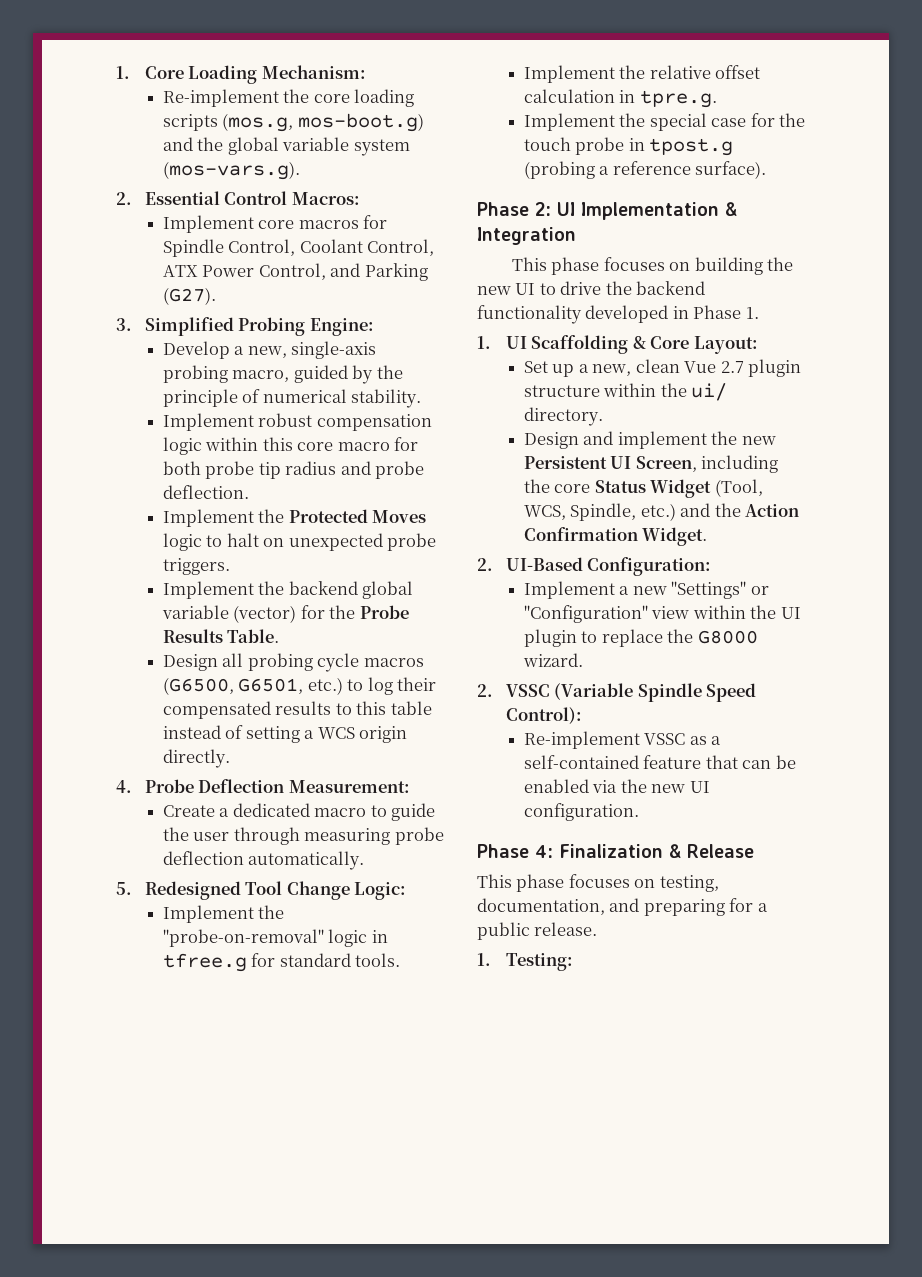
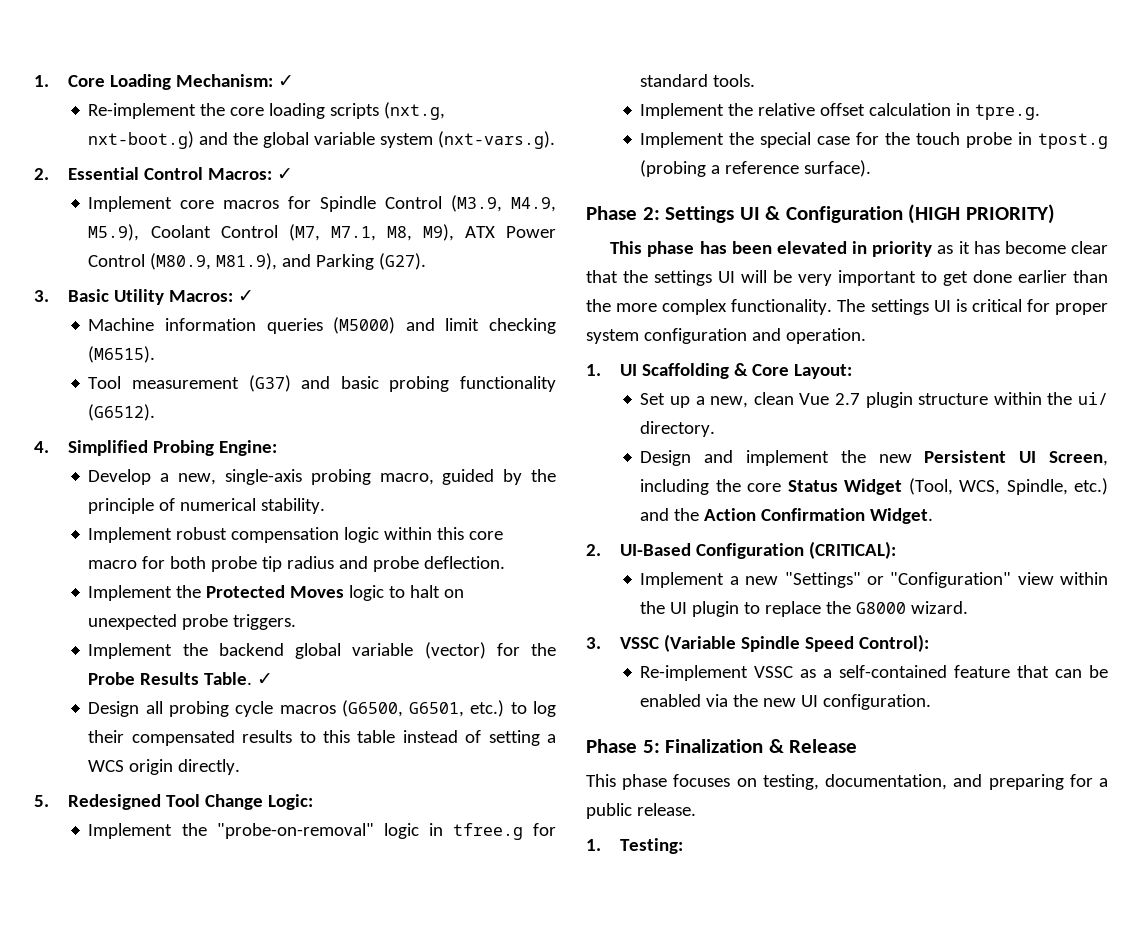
- 1. Core Loading Mechanism:
+ 1. Core Loading Mechanism: ✓
- Re-implement the core loading scripts (mos.g, mos-boot.g) and the global variable system (mos-vars.g).
+ Re-implement the core loading scripts (nxt.g, nxt-boot.g) and the global variable system (nxt-vars.g).
- 2. Essential Control Macros:
+ 2. Essential Control Macros: ✓
- Implement core macros for Spindle Control, Coolant Control, ATX Power Control, and Parking (G27).
- 3. Simplified Probing Engine:
+ Implement core macros for Spindle Control (M3.9, M4.9, M5.9), Coolant Control (M7, M7.1, M8, M9), ATX Power Control (M80.9, M81.9), and Parking (G27).
+ 3. Basic Utility Macros: ✓
+ Machine information queries (M5000) and limit checking (M6515).
+ Tool measurement (G37) and basic probing functionality (G6512).
+ 4. Simplified Probing Engine:
- Implement the backend global variable (vector) for the Probe Results Table.
+ Implement the backend global variable (vector) for the Probe Results Table. ✓
- 4. Probe Deflection Measurement:
- Create a dedicated macro to guide the user through measuring probe deflection automatically.
- Phase 2: UI Implementation & Integration
- This phase focuses on building the new UI to drive the backend functionality developed in Phase 1.
+ Phase 2: Settings UI & Configuration (HIGH PRIORITY)
+ This phase has been elevated in priority as it has become clear that the settings UI will be very important to get done earlier than the more complex functionality. The settings UI is critical for proper system configuration and operation.
- 2. UI-Based Configuration:
+ 2. UI-Based Configuration (CRITICAL):
- 2. VSSC (Variable Spindle Speed Control):
+ 3. VSSC (Variable Spindle Speed Control):
- Phase 4: Finalization & Release
+ Phase 5: Finalization & Release

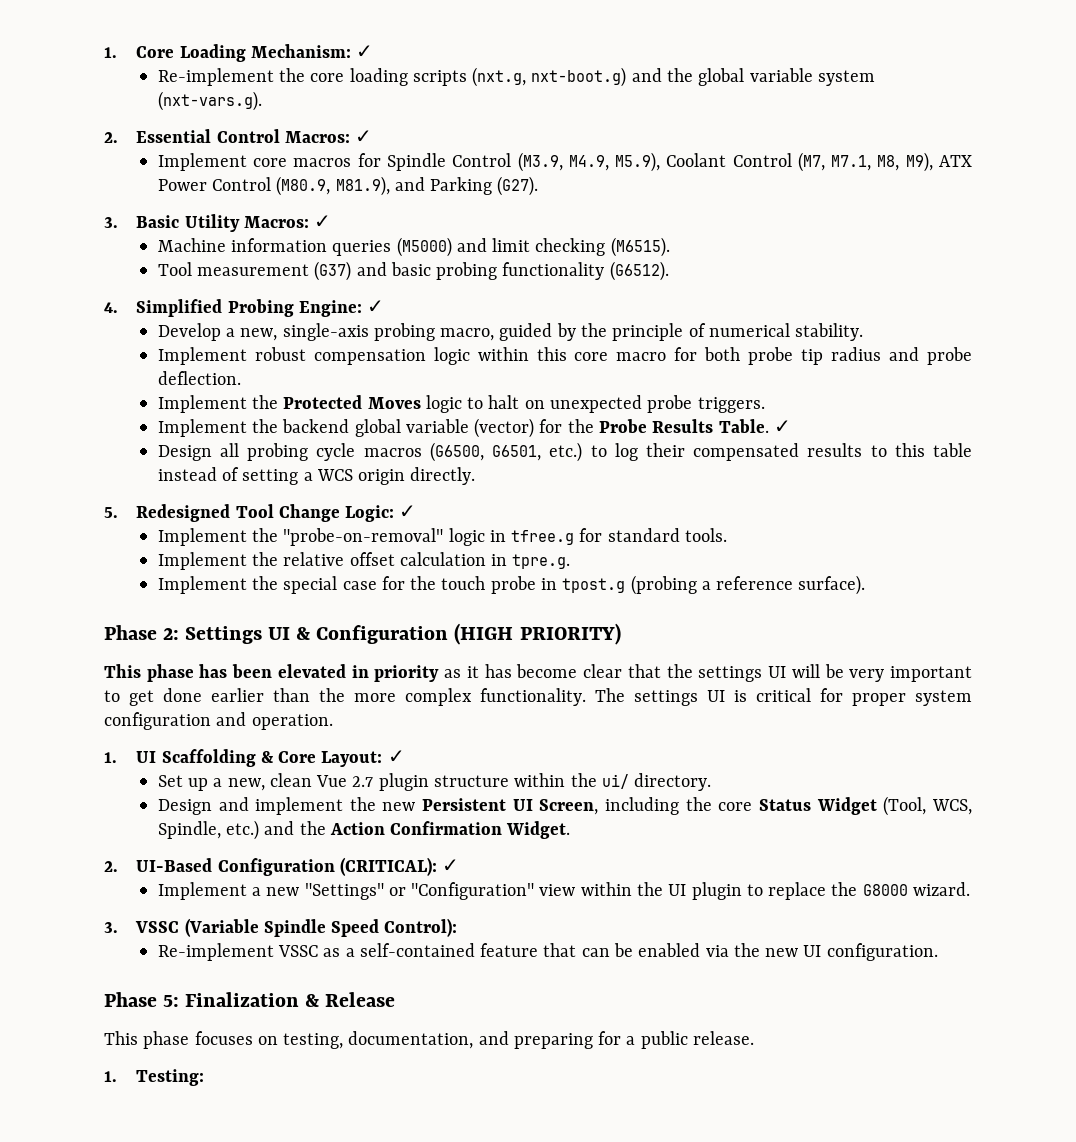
- 4. Simplified Probing Engine:
+ 4. Simplified Probing Engine: ✓
- 5. Redesigned Tool Change Logic:
+ 5. Redesigned Tool Change Logic: ✓
- 1. UI Scaffolding & Core Layout:
+ 1. UI Scaffolding & Core Layout: ✓
- 2. UI-Based Configuration (CRITICAL):
+ 2. UI-Based Configuration (CRITICAL): ✓

